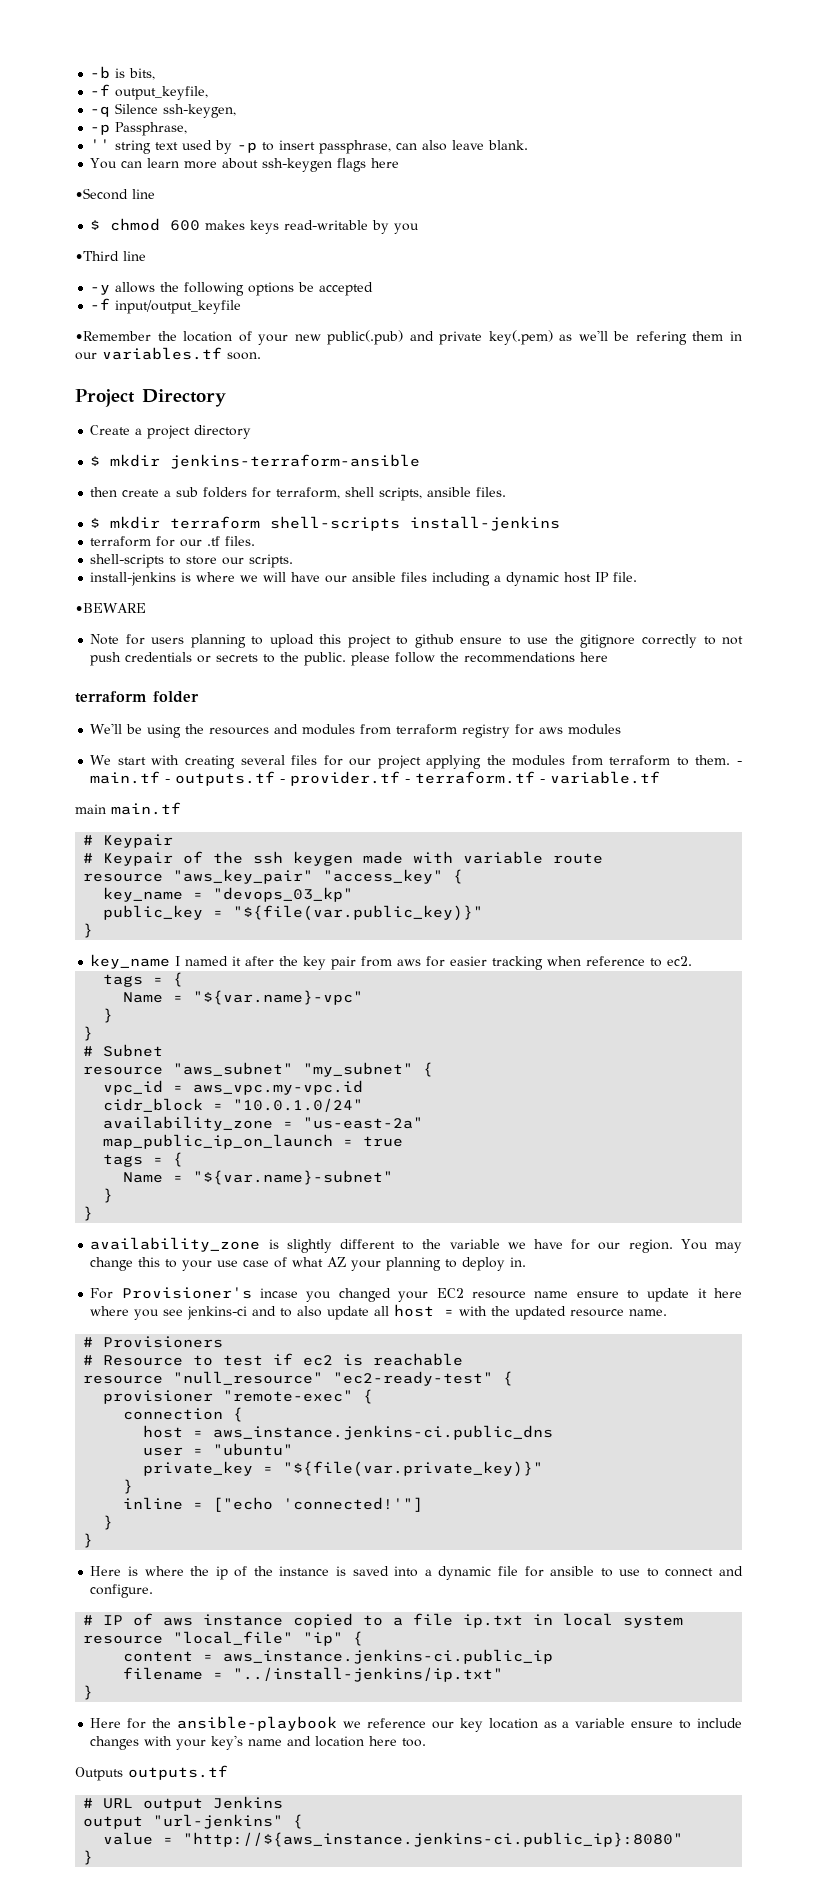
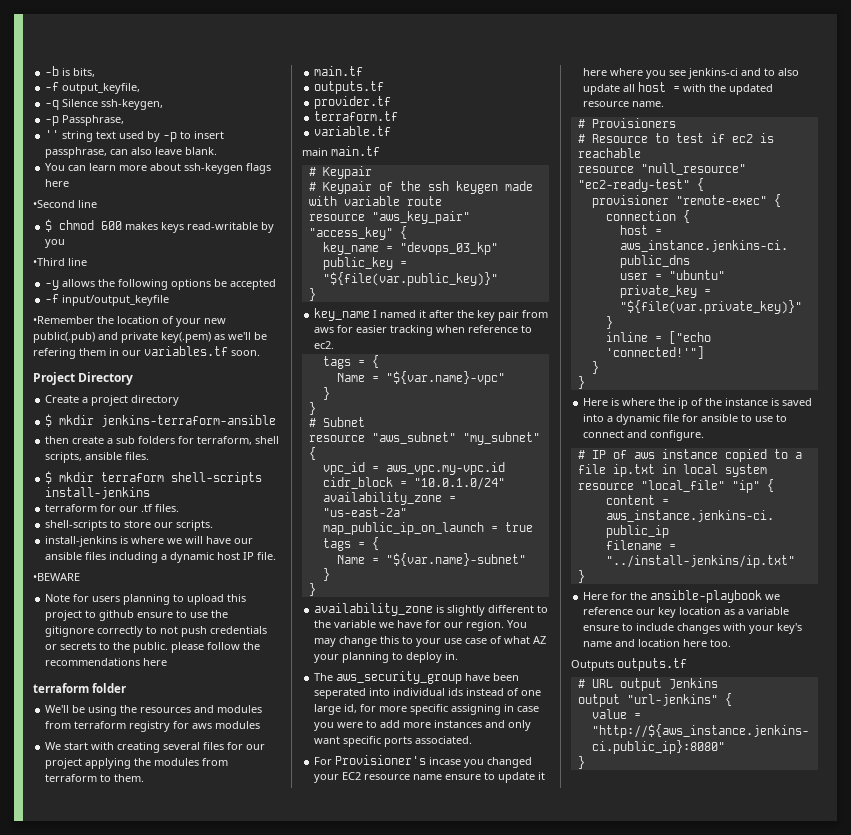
- We start with creating several files for our project applying the modules from terraform to them. - main.tf - outputs.tf - provider.tf - terraform.tf - variable.tf
+ We start with creating several files for our project applying the modules from terraform to them.
+ main.tf
+ outputs.tf
+ provider.tf
+ terraform.tf
+ variable.tf
+ The aws_security_group have been seperated into individual ids instead of one large id, for more specific assigning in case you were to add more instances and only want specific ports associated.

